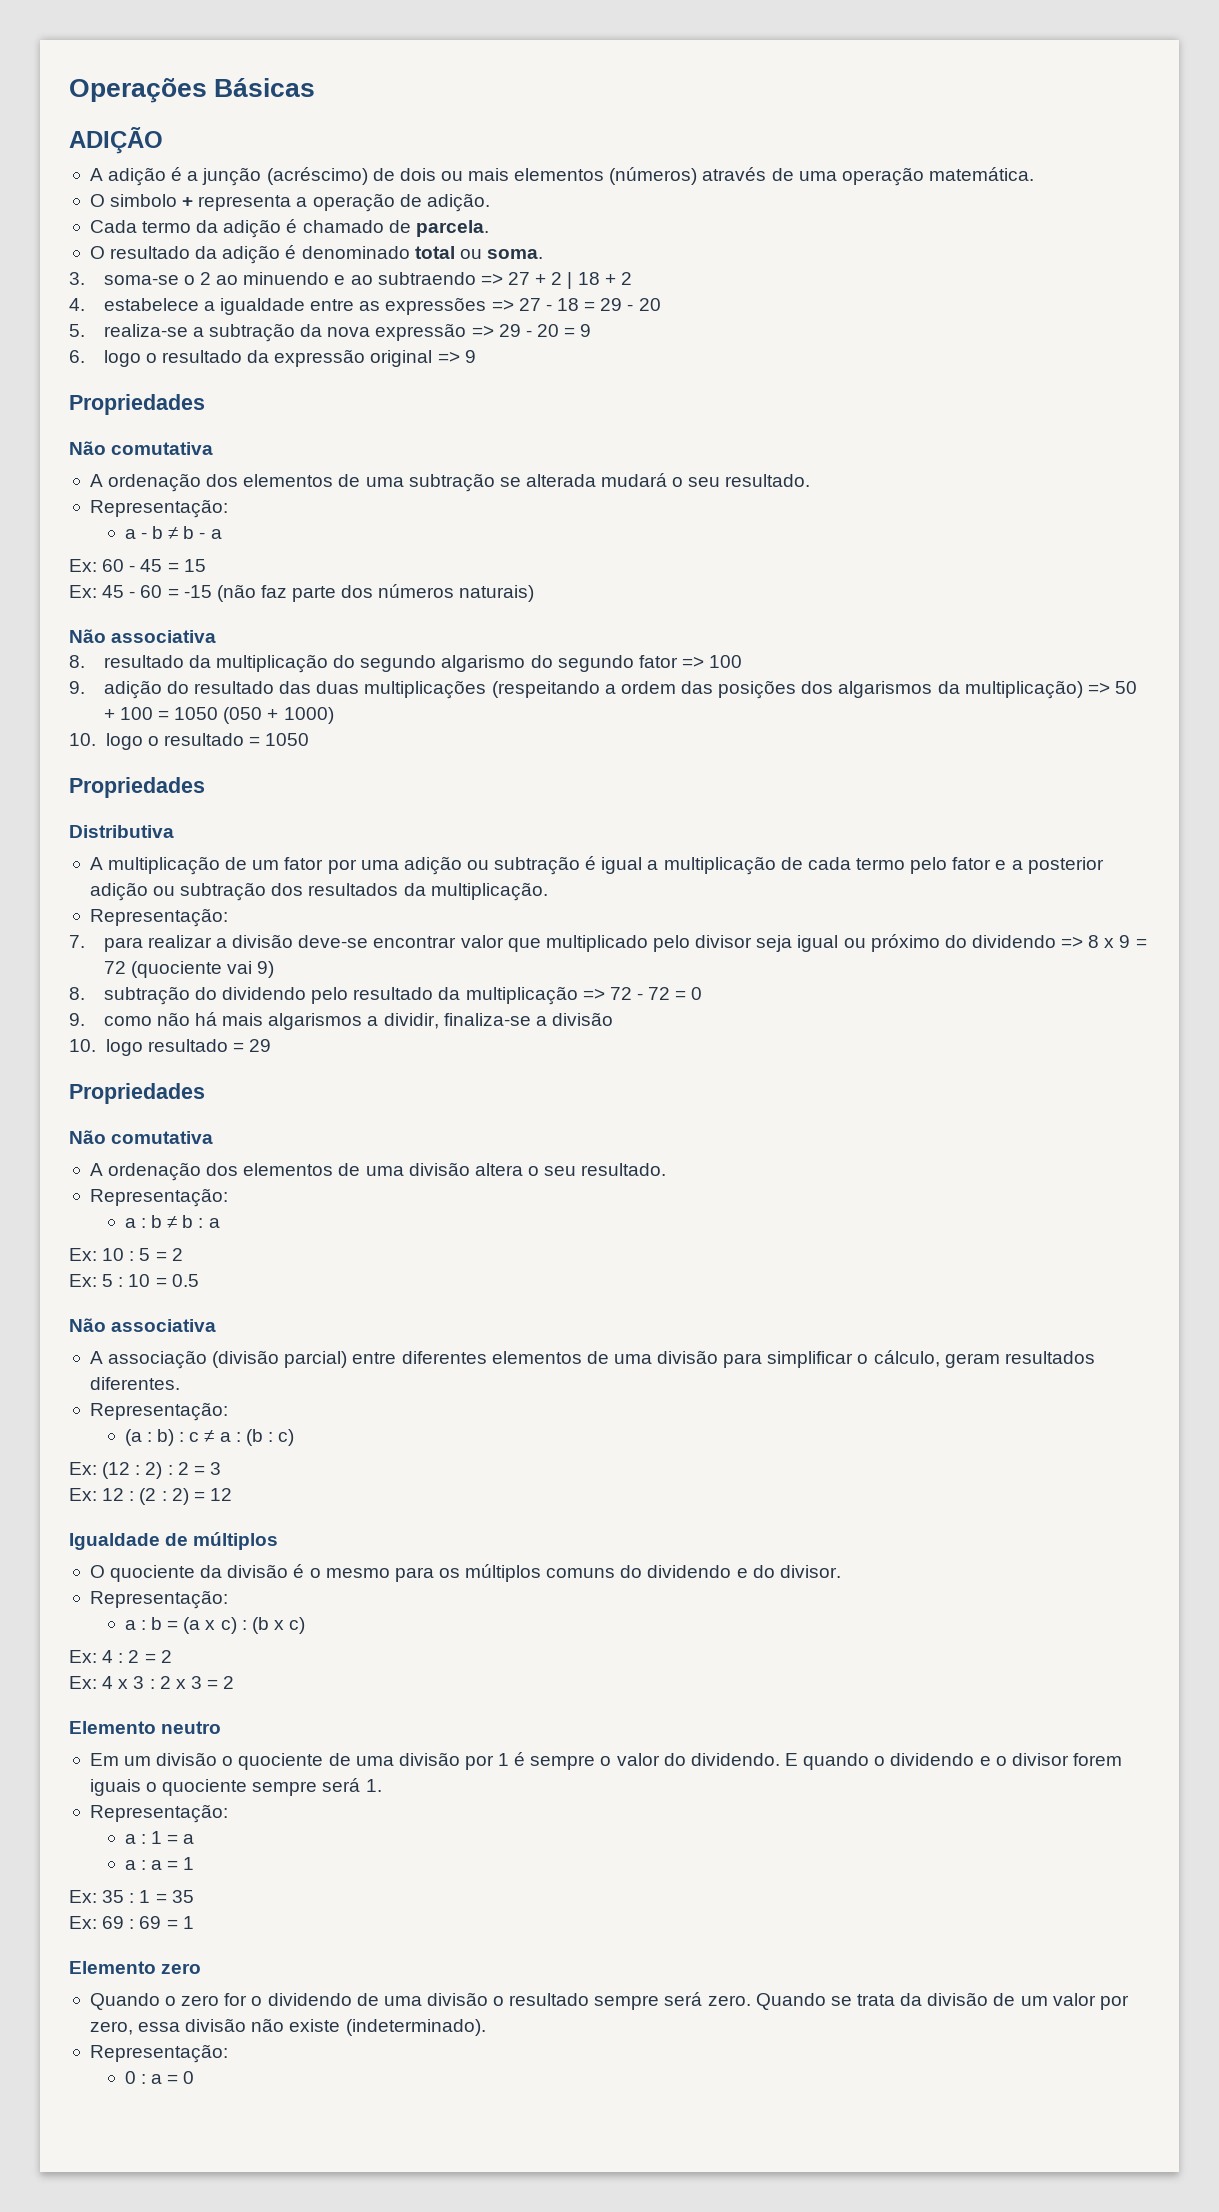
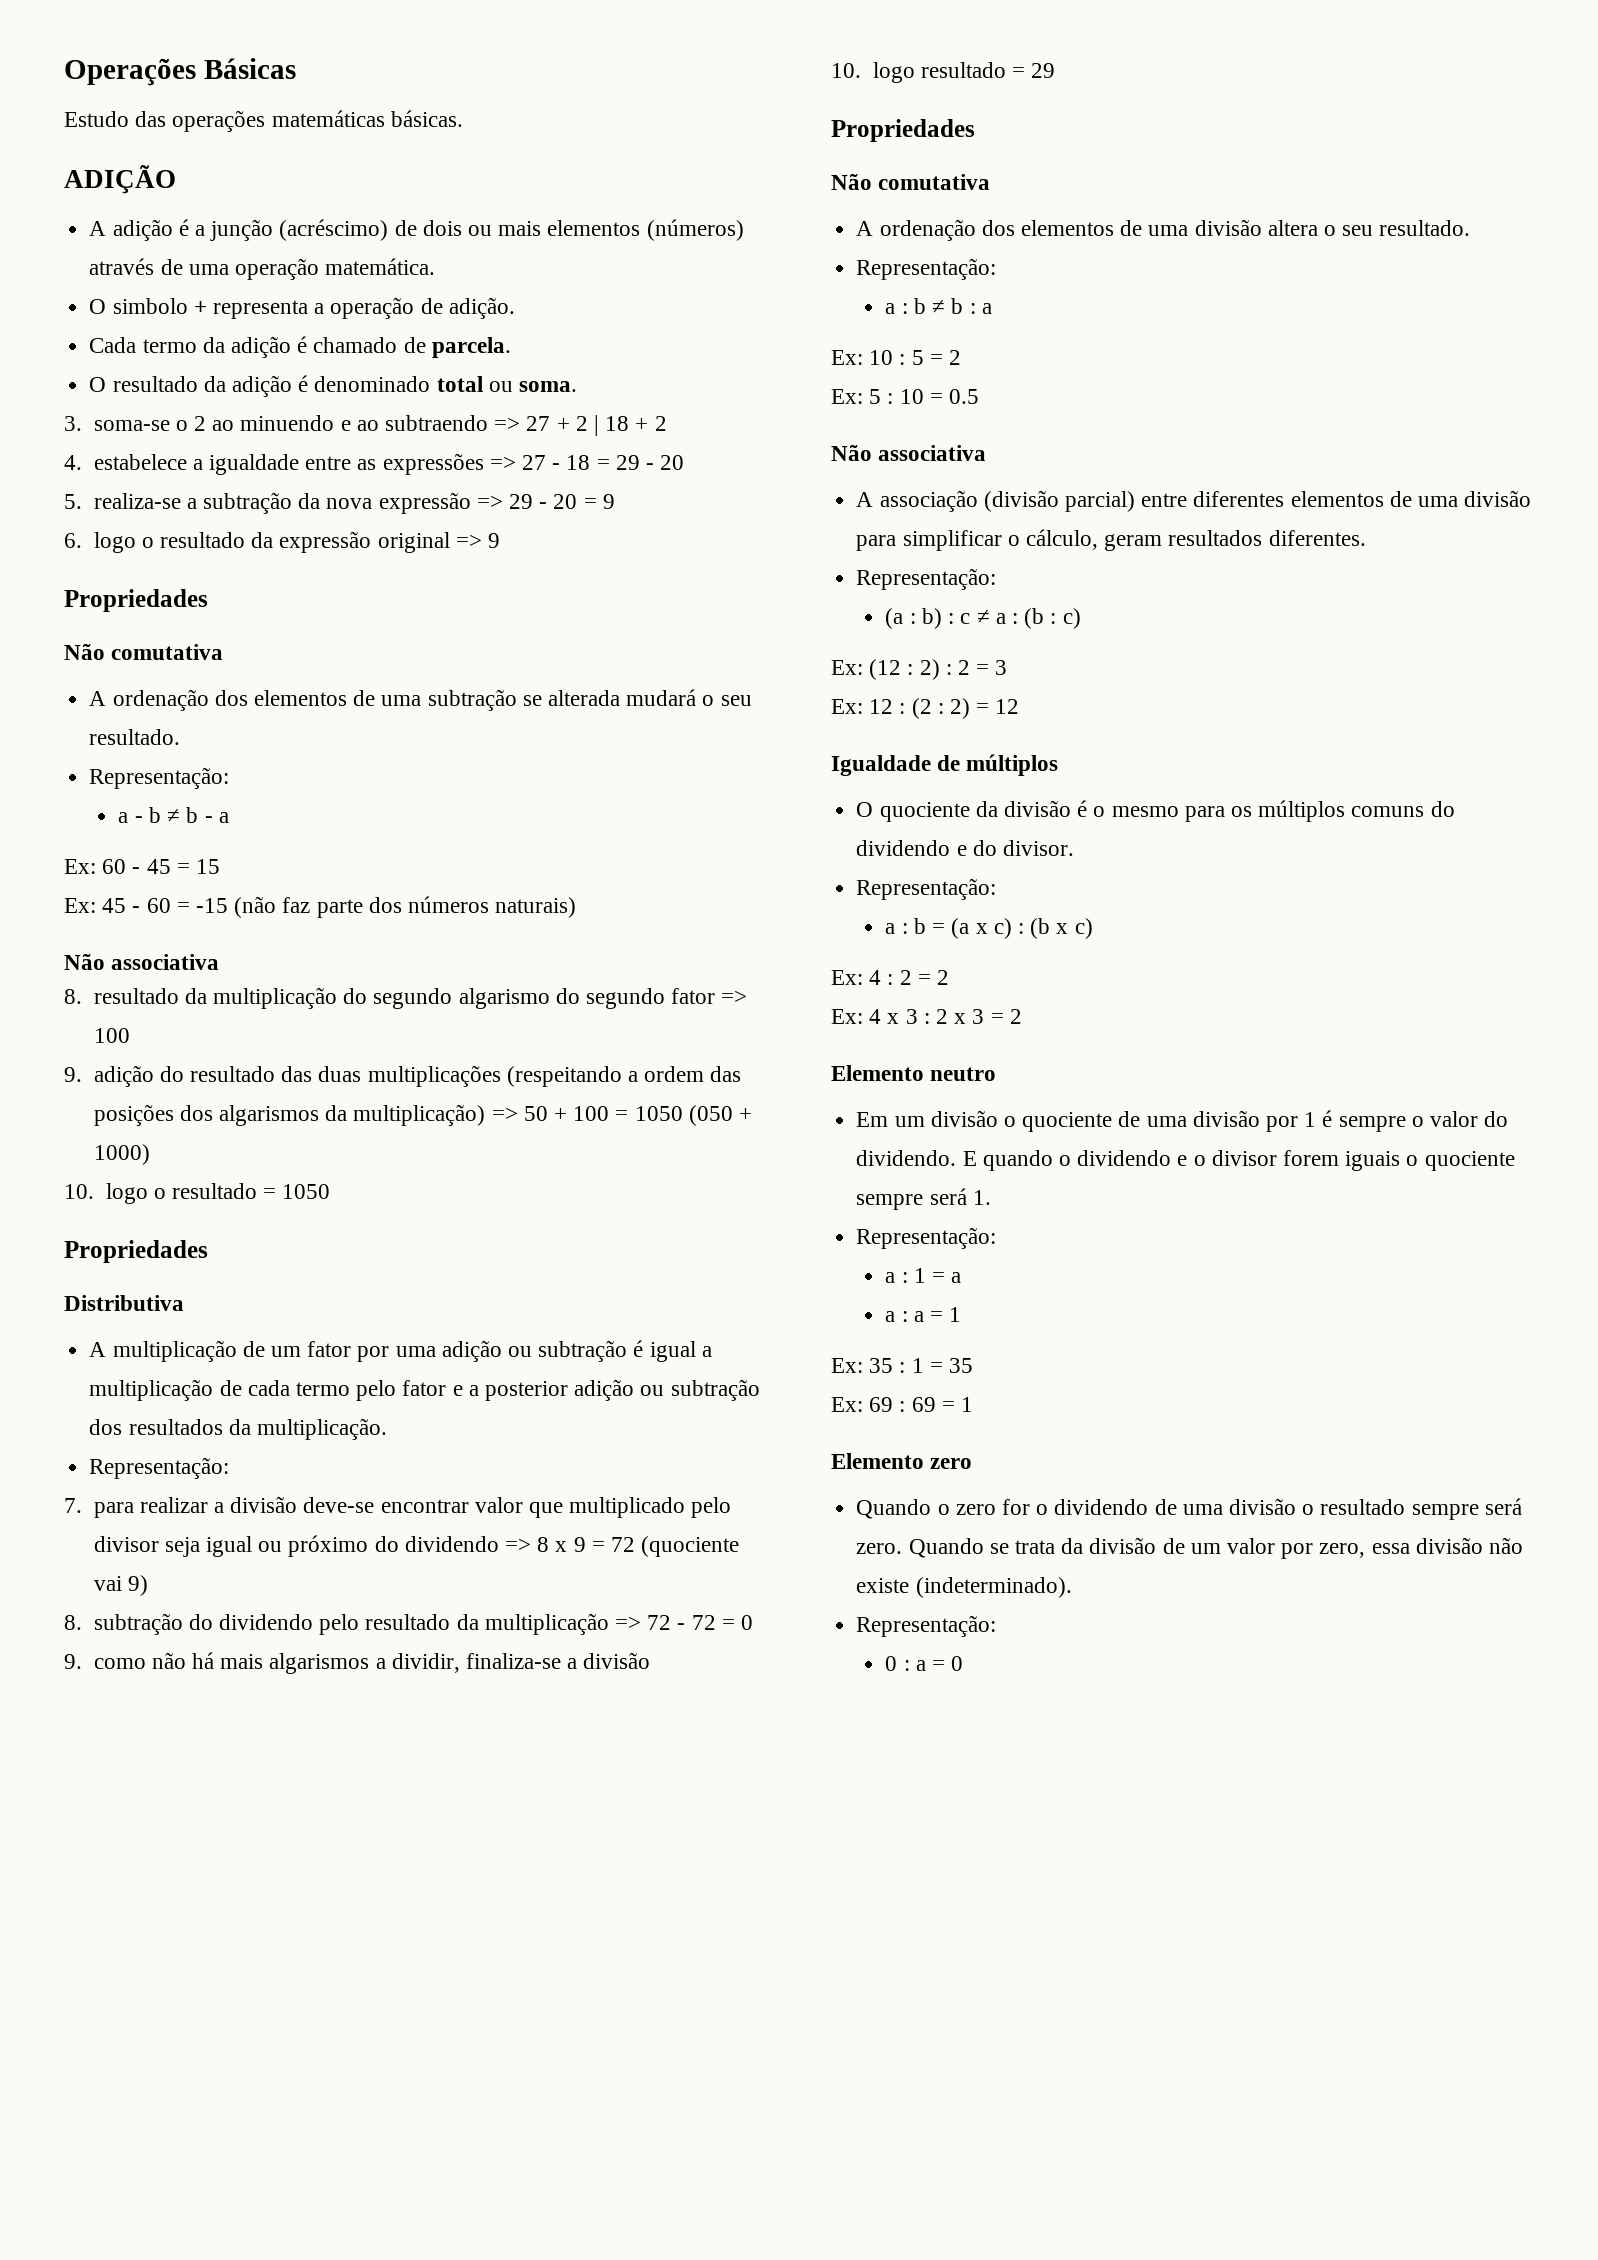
+ Estudo das operações matemáticas básicas.

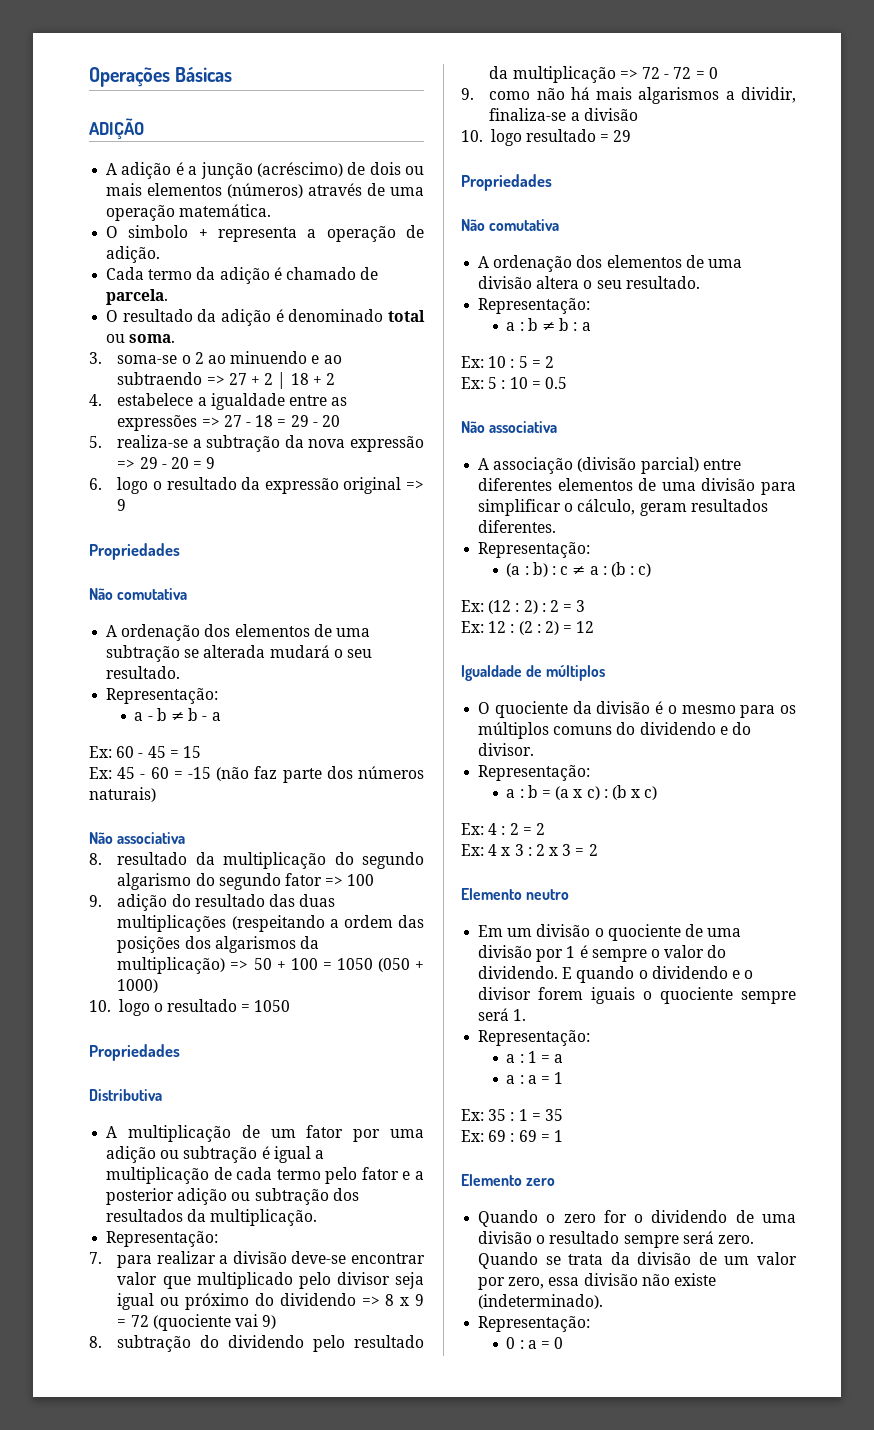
- Estudo das operações matemáticas básicas.

